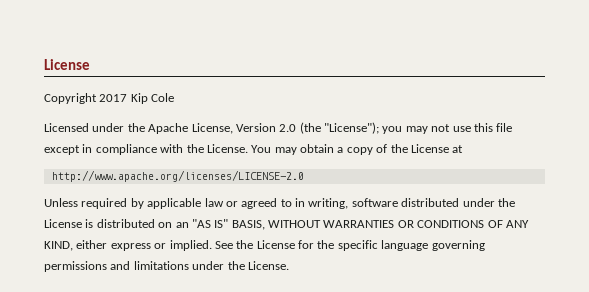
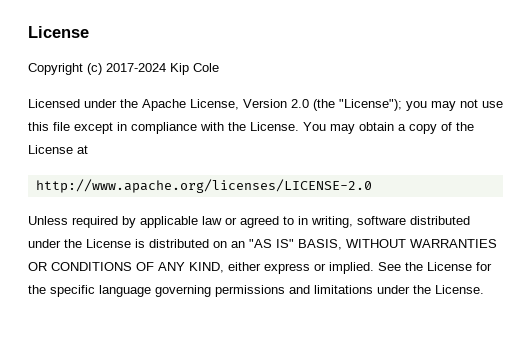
- Copyright 2017 Kip Cole
+ Copyright (c) 2017-2024 Kip Cole

